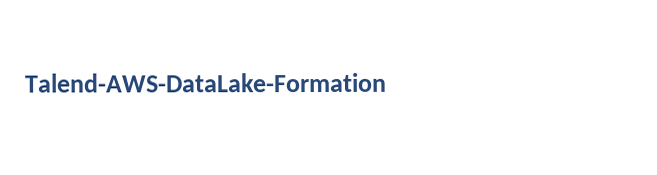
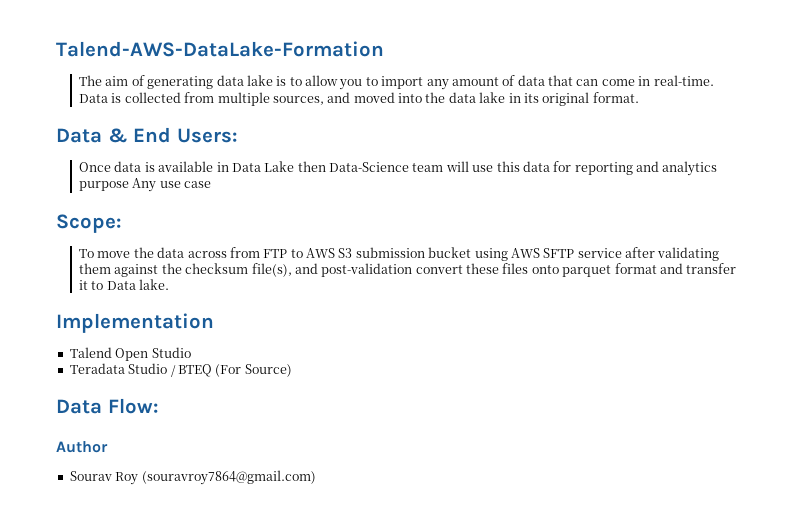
+ The aim of generating data lake is to allow you to import any amount of data that can come in real-time. Data is collected from multiple sources, and moved into the data lake in its original format.
+ Data & End Users:
+ Once data is available in Data Lake then Data-Science team will use this data for reporting and analytics purpose Any use case
+ Scope:
+ To move the data across from FTP to AWS S3 submission bucket using AWS SFTP service after validating them against the checksum file(s), and post-validation convert these files onto parquet format and transfer it to Data lake.
+ Implementation
+ Talend Open Studio
+ Teradata Studio / BTEQ (For Source)
+ Data Flow:
+ Author
+ Sourav Roy (souravroy7864@gmail.com)

